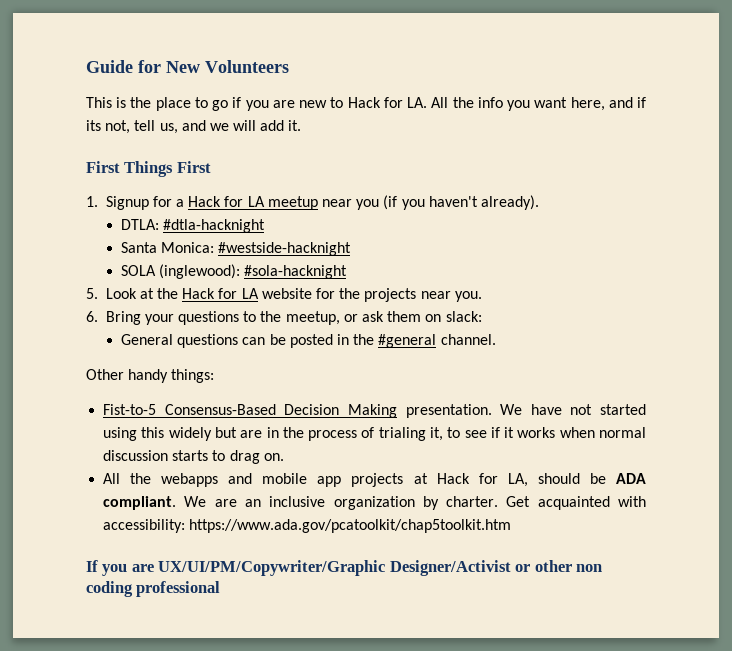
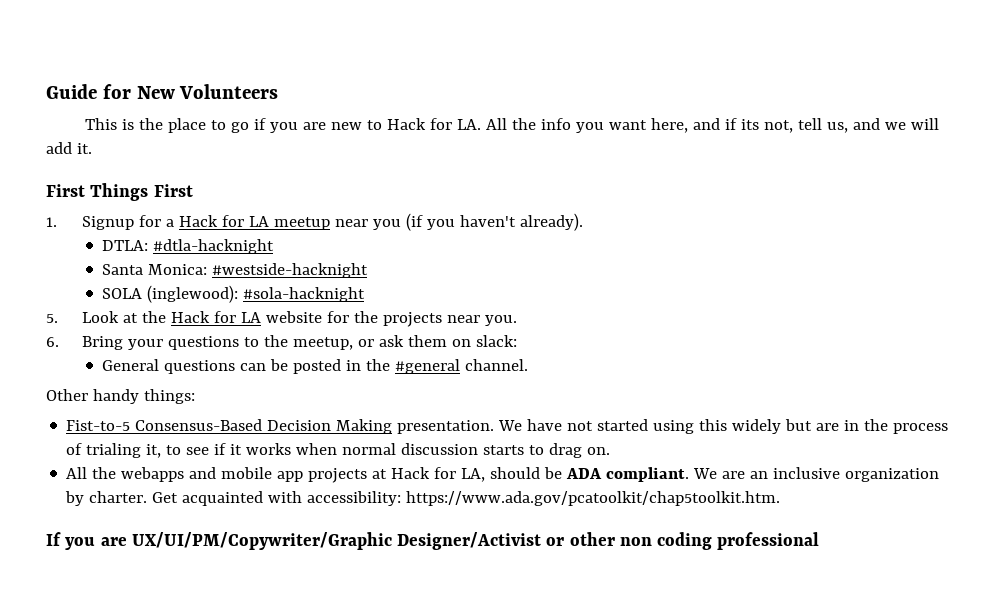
- Get acquainted with accessibility: https://www.ada.gov/pcatoolkit/chap5toolkit.htm
+ Get acquainted with accessibility: https://www.ada.gov/pcatoolkit/chap5toolkit.htm.

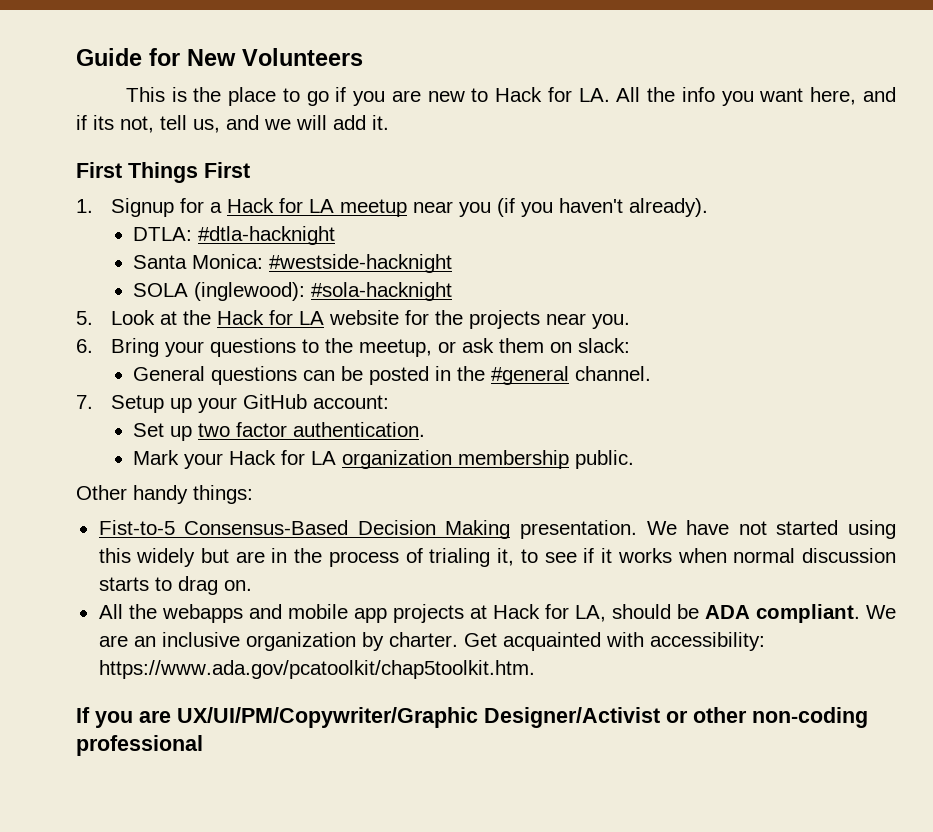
+ 7. Setup up your GitHub account:
+ Set up two factor authentication.
+ Mark your Hack for LA organization membership public.
- If you are UX/UI/PM/Copywriter/Graphic Designer/Activist or other non coding professional
+ If you are UX/UI/PM/Copywriter/Graphic Designer/Activist or other non-coding professional

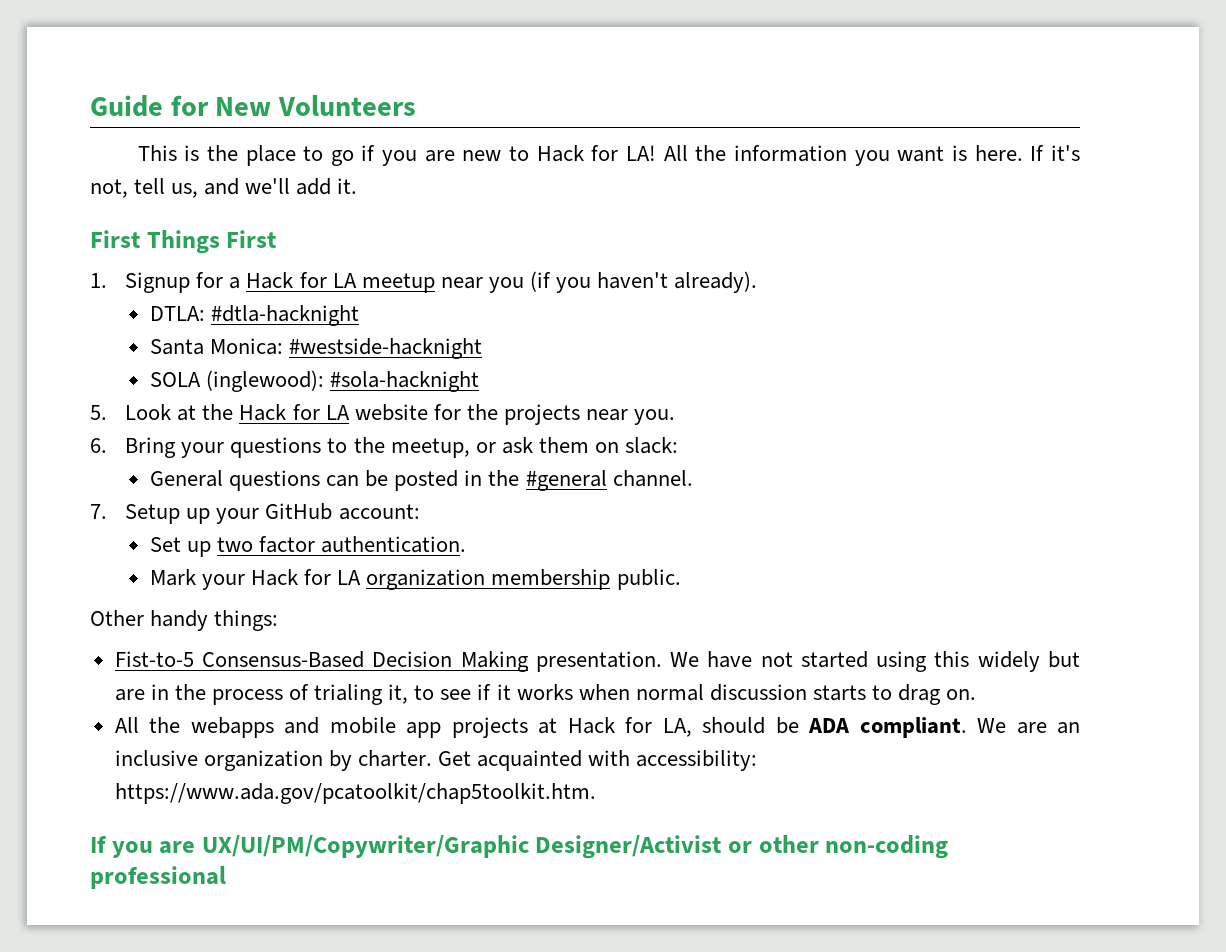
- This is the place to go if you are new to Hack for LA. All the info you want here, and if its not, tell us, and we will add it.
+ This is the place to go if you are new to Hack for LA! All the information you want is here. If it's not, tell us, and we'll add it.

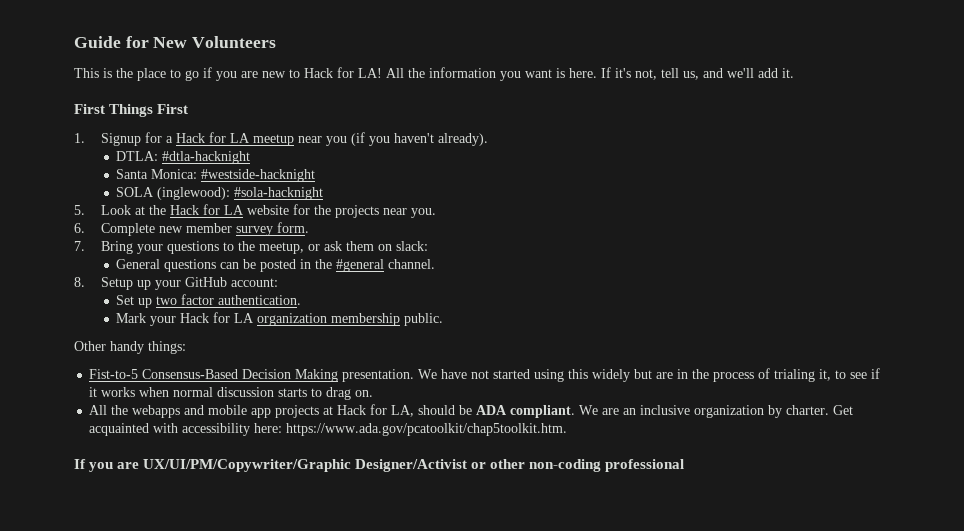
- 6. Bring your questions to the meetup, or ask them on slack:
+ 6. Complete new member survey form.
+ 7. Bring your questions to the meetup, or ask them on slack:
- 7. Setup up your GitHub account:
+ 8. Setup up your GitHub account:
- Get acquainted with accessibility: https://www.ada.gov/pcatoolkit/chap5toolkit.htm.
+ Get acquainted with accessibility here: https://www.ada.gov/pcatoolkit/chap5toolkit.htm.

